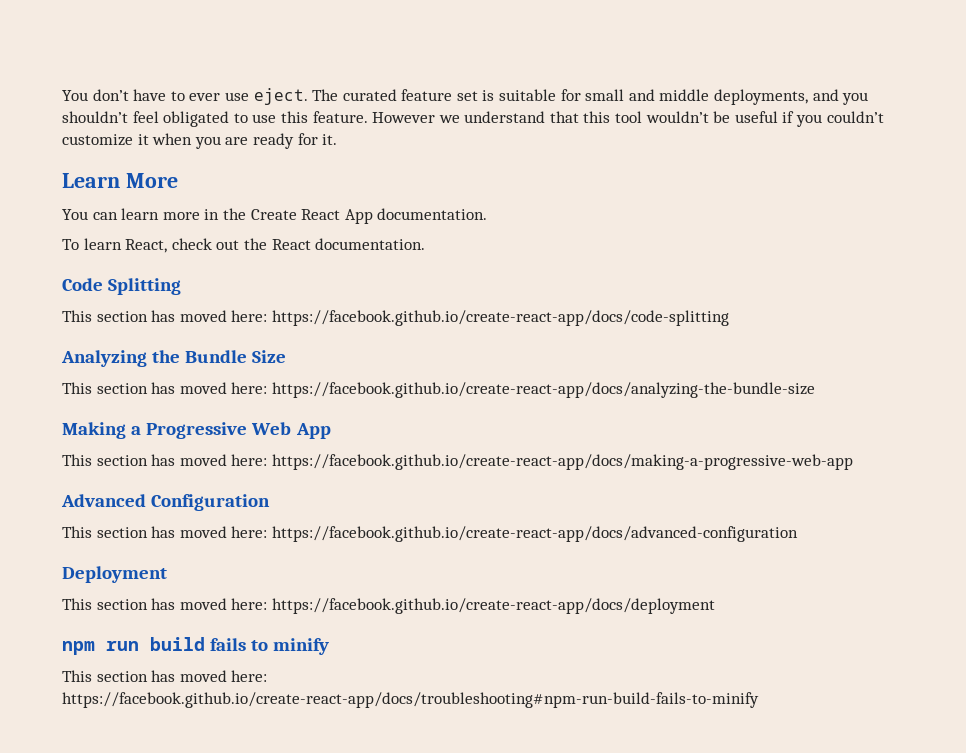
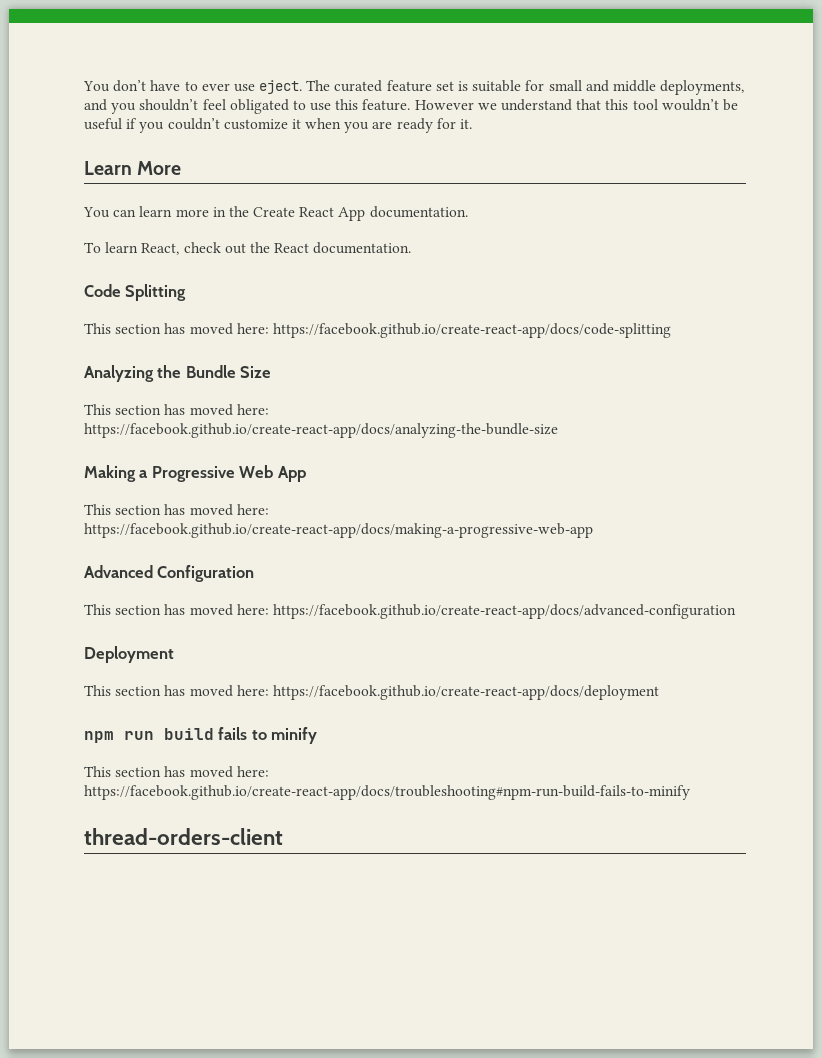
+ thread-orders-client

